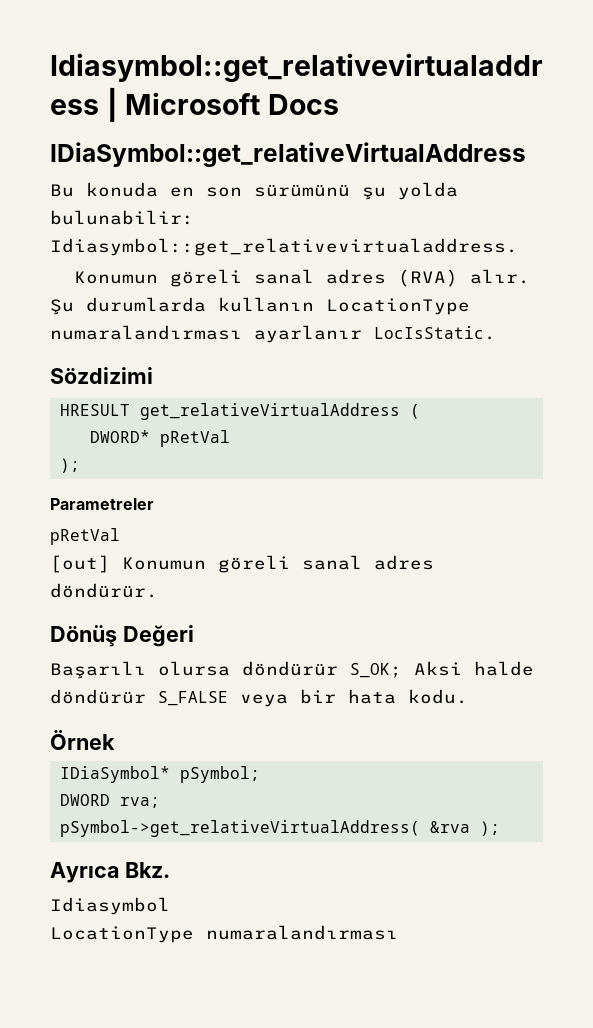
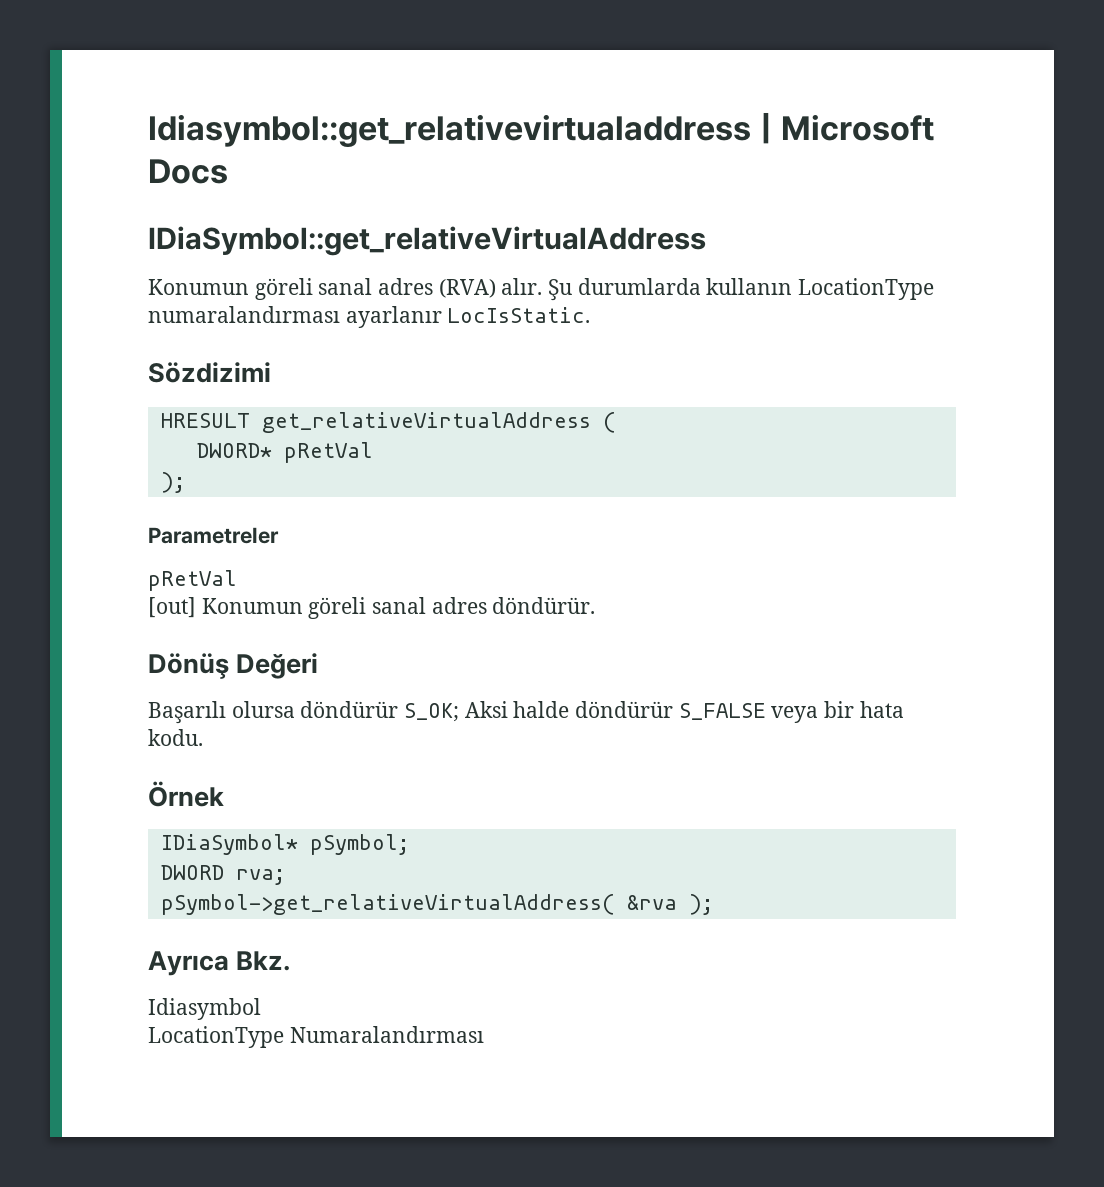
- Bu konuda en son sürümünü şu yolda bulunabilir: Idiasymbol::get_relativevirtualaddress.
  Idiasymbol
- LocationType numaralandırması
+ LocationType Numaralandırması

